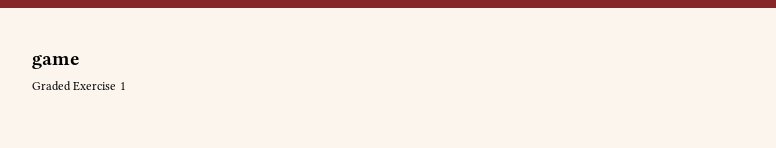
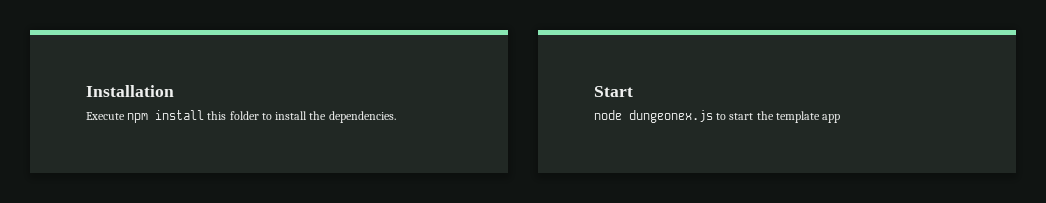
- game
- Graded Exercise 1
+ Installation
+ Execute npm install this folder to install the dependencies.
+ Start
+ node dungeonex.js to start the template app

